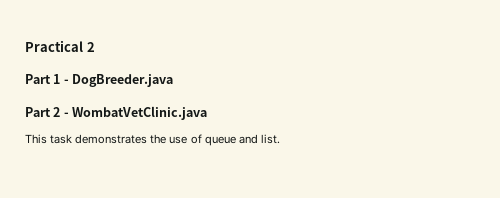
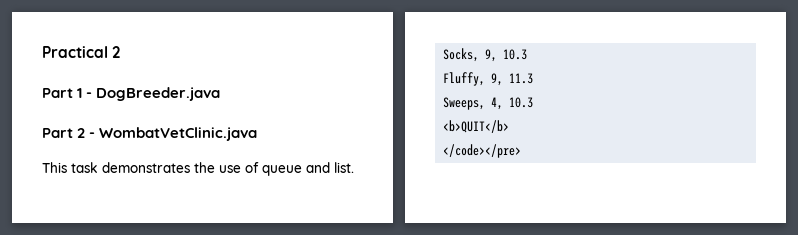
+ Socks, 9, 10.3
+ Fluffy, 9, 11.3
+ Sweeps, 4, 10.3
+ <b>QUIT</b>
+ </code></pre>

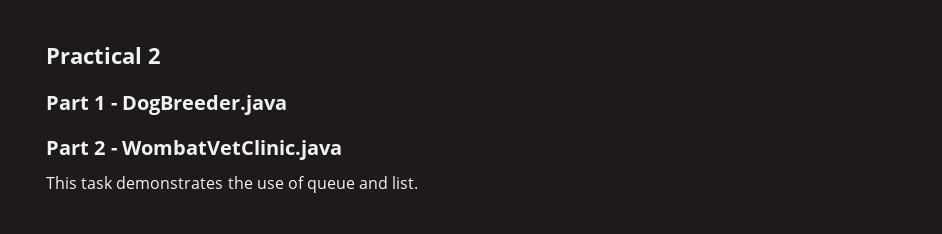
- Socks, 9, 10.3
- Fluffy, 9, 11.3
- Sweeps, 4, 10.3
- <b>QUIT</b>
- </code></pre>

